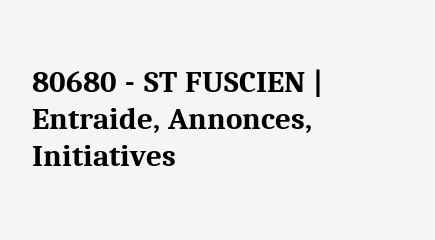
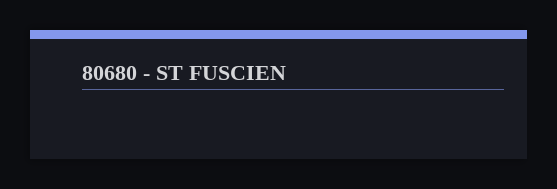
- 80680 - ST FUSCIEN | Entraide, Annonces, Initiatives
+ 80680 - ST FUSCIEN

